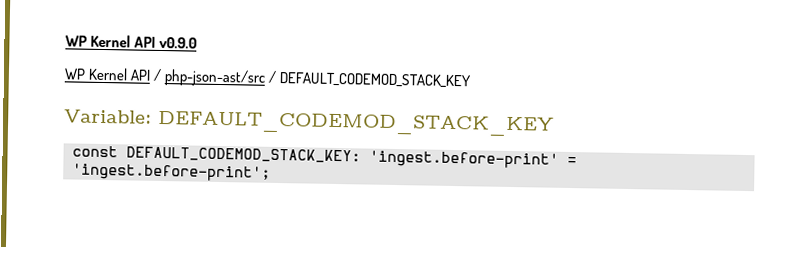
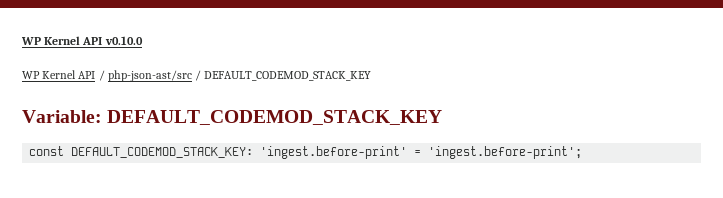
- WP Kernel API v0.9.0
+ WP Kernel API v0.10.0

